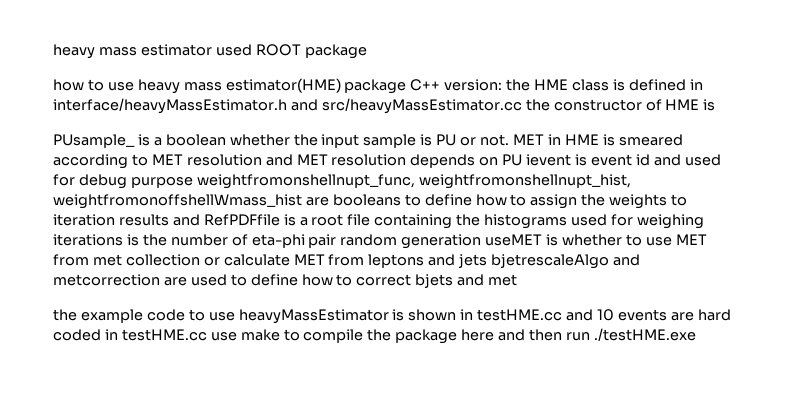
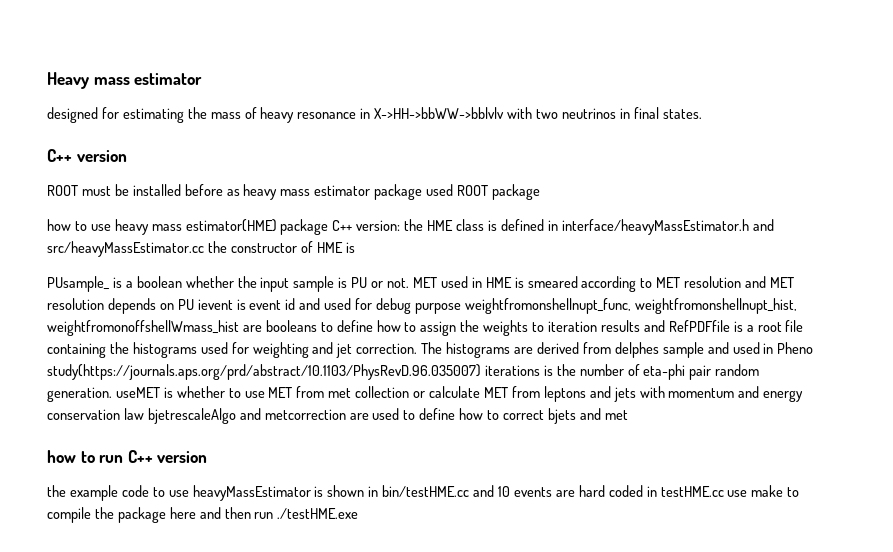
- heavy mass estimator used ROOT package
+ Heavy mass estimator
+ designed for estimating the mass of heavy resonance in X->HH->bbWW->bblvlv with two neutrinos in final states.
+ C++ version
+ ROOT must be installed before as heavy mass estimator package used ROOT package
- MET in HME is smeared according to MET resolution and MET resolution depends on PU ievent is event id and used for debug purpose weightfromonshellnupt_func, weightfromonshellnupt_hist, weightfromonoffshellWmass_hist are booleans to define how to assign the weights to iteration results and RefPDFfile is a root file containing the histograms used for weighing iterations is the number of eta-phi pair random generation useMET is whether to use MET from met collection or calculate MET from leptons and jets bjetrescaleAlgo and metcorrection are used to define how to correct bjets and met
+ MET used in HME is smeared according to MET resolution and MET resolution depends on PU ievent is event id and used for debug purpose weightfromonshellnupt_func, weightfromonshellnupt_hist, weightfromonoffshellWmass_hist are booleans to define how to assign the weights to iteration results and RefPDFfile is a root file containing the histograms used for weighting and jet correction. The histograms are derived from delphes sample and used in Pheno study(https://journals.aps.org/prd/abstract/10.1103/PhysRevD.96.035007) iterations is the number of eta-phi pair random generation. useMET is whether to use MET from met collection or calculate MET from leptons and jets with momentum and energy conservation law bjetrescaleAlgo and metcorrection are used to define how to correct bjets and met
+ how to run C++ version
- the example code to use heavyMassEstimator is shown in testHME.cc and 10 events are hard coded in testHME.cc use make to compile the package here and then run ./testHME.exe
+ the example code to use heavyMassEstimator is shown in bin/testHME.cc and 10 events are hard coded in testHME.cc use make to compile the package here and then run ./testHME.exe

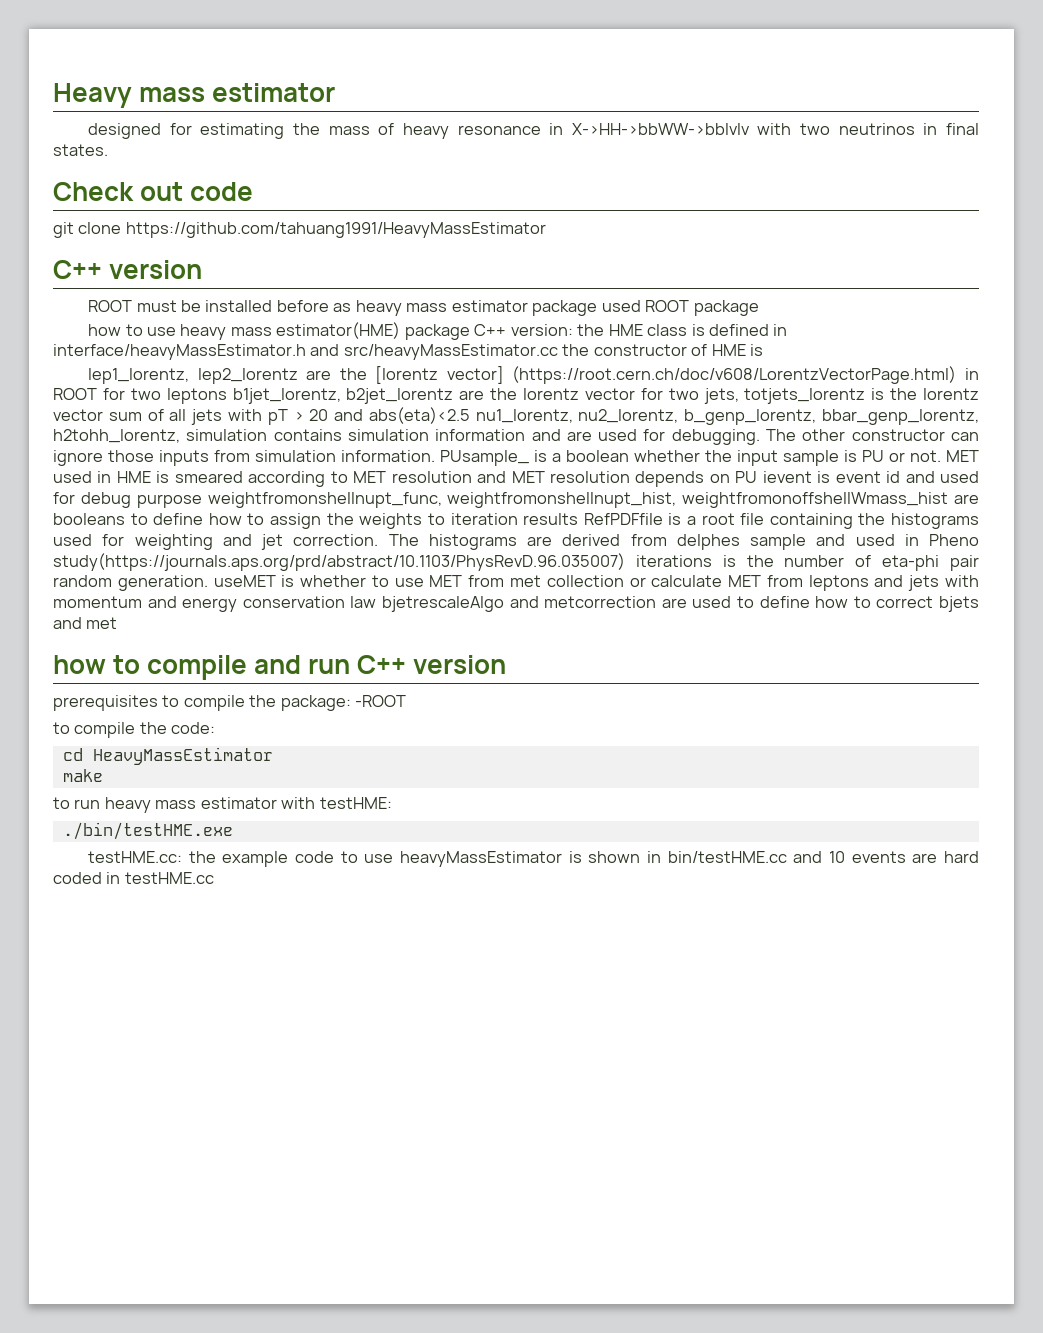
+ Check out code
+ git clone https://github.com/tahuang1991/HeavyMassEstimator
+ lep1_lorentz, lep2_lorentz are the [lorentz vector] (https://root.cern.ch/doc/v608/LorentzVectorPage.html) in ROOT for two leptons b1jet_lorentz, b2jet_lorentz are the lorentz vector for two jets, totjets_lorentz is the lorentz vector sum of all jets with pT > 20 and abs(eta)<2.5 nu1_lorentz, nu2_lorentz, b_genp_lorentz, bbar_genp_lorentz, h2tohh_lorentz, simulation contains simulation information and are used for debugging. The other constructor can ignore those inputs from simulation information.
- MET used in HME is smeared according to MET resolution and MET resolution depends on PU ievent is event id and used for debug purpose weightfromonshellnupt_func, weightfromonshellnupt_hist, weightfromonoffshellWmass_hist are booleans to define how to assign the weights to iteration results and RefPDFfile is a root file containing the histograms used for weighting and jet correction.
+ MET used in HME is smeared according to MET resolution and MET resolution depends on PU ievent is event id and used for debug purpose weightfromonshellnupt_func, weightfromonshellnupt_hist, weightfromonoffshellWmass_hist are booleans to define how to assign the weights to iteration results RefPDFfile is a root file containing the histograms used for weighting and jet correction.
- how to run C++ version
+ how to compile and run C++ version
- the example code to use heavyMassEstimator is shown in bin/testHME.cc and 10 events are hard coded in testHME.cc use make to compile the package here and then run ./testHME.exe
+ prerequisites to compile the package: -ROOT
+ to compile the code:
+ cd HeavyMassEstimator
+ make
+ to run heavy mass estimator with testHME:
+ ./bin/testHME.exe
+ testHME.cc: the example code to use heavyMassEstimator is shown in bin/testHME.cc and 10 events are hard coded in testHME.cc

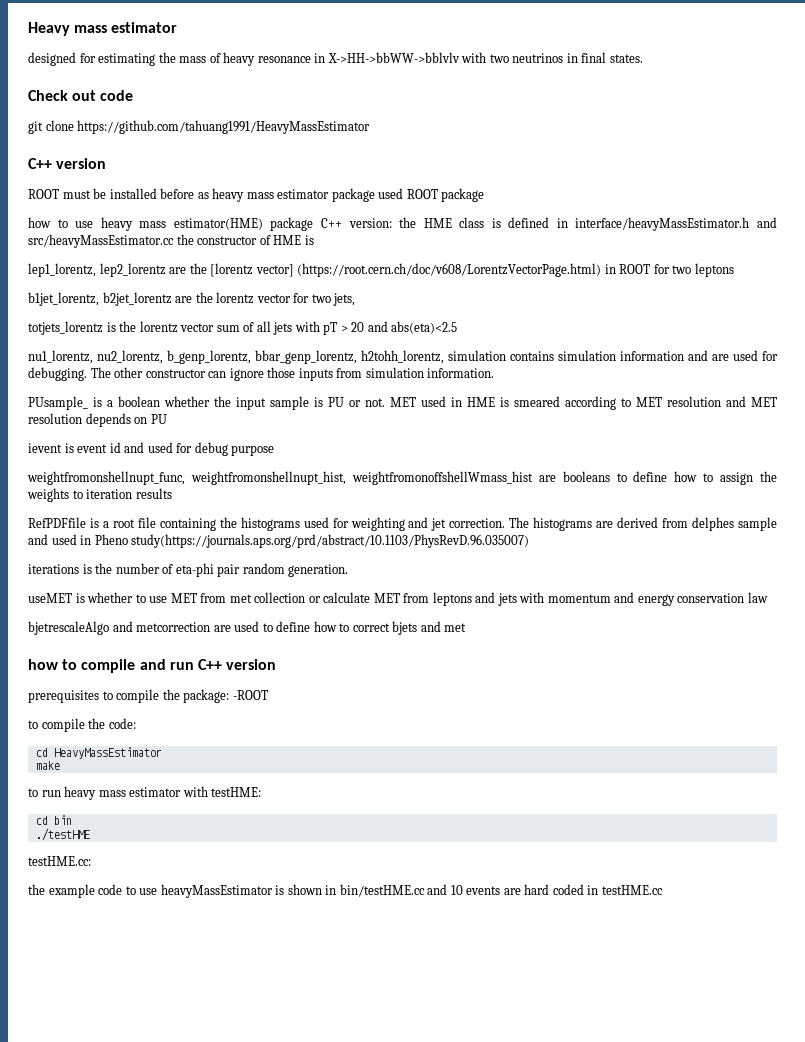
- lep1_lorentz, lep2_lorentz are the [lorentz vector] (https://root.cern.ch/doc/v608/LorentzVectorPage.html) in ROOT for two leptons b1jet_lorentz, b2jet_lorentz are the lorentz vector for two jets, totjets_lorentz is the lorentz vector sum of all jets with pT > 20 and abs(eta)<2.5 nu1_lorentz, nu2_lorentz, b_genp_lorentz, bbar_genp_lorentz, h2tohh_lorentz, simulation contains simulation information and are used for debugging.
+ lep1_lorentz, lep2_lorentz are the [lorentz vector] (https://root.cern.ch/doc/v608/LorentzVectorPage.html) in ROOT for two leptons
+ b1jet_lorentz, b2jet_lorentz are the lorentz vector for two jets,
+ totjets_lorentz is the lorentz vector sum of all jets with pT > 20 and abs(eta)<2.5
+ nu1_lorentz, nu2_lorentz, b_genp_lorentz, bbar_genp_lorentz, h2tohh_lorentz, simulation contains simulation information and are used for debugging.
- The other constructor can ignore those inputs from simulation information. PUsample_ is a boolean whether the input sample is PU or not.
+ The other constructor can ignore those inputs from simulation information.
+ PUsample_ is a boolean whether the input sample is PU or not.
- MET used in HME is smeared according to MET resolution and MET resolution depends on PU ievent is event id and used for debug purpose weightfromonshellnupt_func, weightfromonshellnupt_hist, weightfromonoffshellWmass_hist are booleans to define how to assign the weights to iteration results RefPDFfile is a root file containing the histograms used for weighting and jet correction.
+ MET used in HME is smeared according to MET resolution and MET resolution depends on PU
+ ievent is event id and used for debug purpose
+ weightfromonshellnupt_func, weightfromonshellnupt_hist, weightfromonoffshellWmass_hist are booleans to define how to assign the weights to iteration results
+ RefPDFfile is a root file containing the histograms used for weighting and jet correction.
- The histograms are derived from delphes sample and used in Pheno study(https://journals.aps.org/prd/abstract/10.1103/PhysRevD.96.035007) iterations is the number of eta-phi pair random generation. useMET is whether to use MET from met collection or calculate MET from leptons and jets with momentum and energy conservation law bjetrescaleAlgo and metcorrection are used to define how to correct bjets and met
+ The histograms are derived from delphes sample and used in Pheno study(https://journals.aps.org/prd/abstract/10.1103/PhysRevD.96.035007)
+ iterations is the number of eta-phi pair random generation.
+ useMET is whether to use MET from met collection or calculate MET from leptons and jets with momentum and energy conservation law
+ bjetrescaleAlgo and metcorrection are used to define how to correct bjets and met
- ./bin/testHME.exe
+ cd bin
+ ./testHME
- testHME.cc: the example code to use heavyMassEstimator is shown in bin/testHME.cc and 10 events are hard coded in testHME.cc
+ testHME.cc:
+ the example code to use heavyMassEstimator is shown in bin/testHME.cc and 10 events are hard coded in testHME.cc

